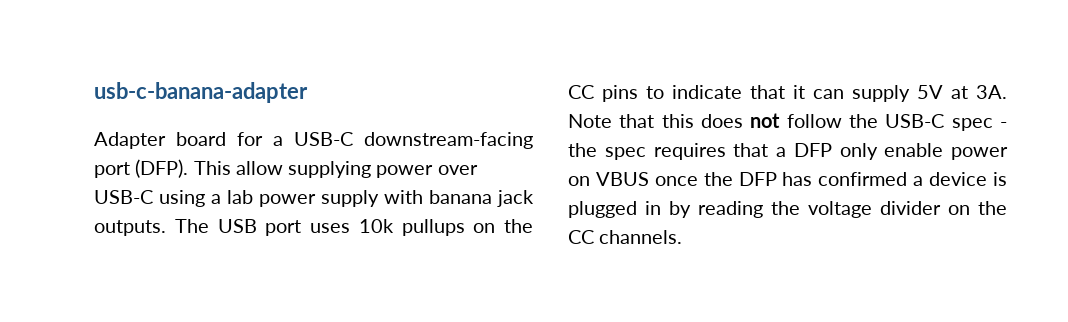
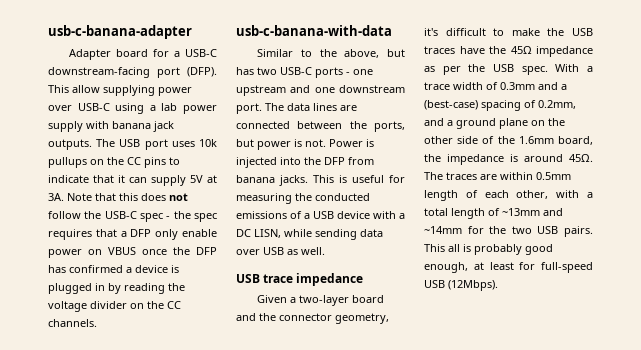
+ usb-c-banana-with-data
+ Similar to the above, but has two USB-C ports - one upstream and one downstream port. The data lines are connected between the ports, but power is not. Power is injected into the DFP from banana jacks. This is useful for measuring the conducted emissions of a USB device with a DC LISN, while sending data over USB as well.
+ USB trace impedance
+ Given a two-layer board and the connector geometry, it's difficult to make the USB traces have the 45Ω impedance as per the USB spec. With a trace width of 0.3mm and a (best-case) spacing of 0.2mm, and a ground plane on the other side of the 1.6mm board, the impedance is around 45Ω. The traces are within 0.5mm length of each other, with a total length of ~13mm and ~14mm for the two USB pairs. This all is probably good enough, at least for full-speed USB (12Mbps).

